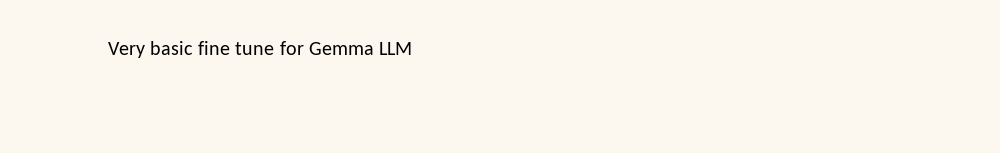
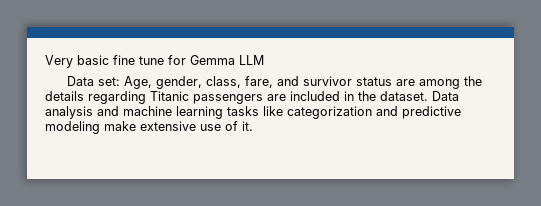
+ Data set: Age, gender, class, fare, and survivor status are among the details regarding Titanic passengers are included in the dataset. Data analysis and machine learning tasks like categorization and predictive modeling make extensive use of it.

